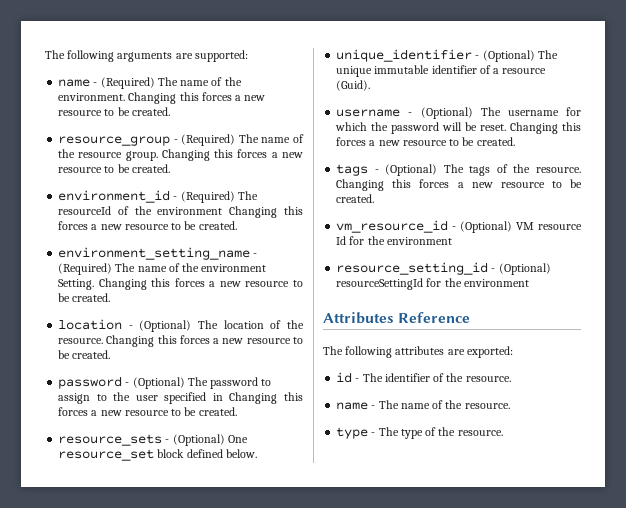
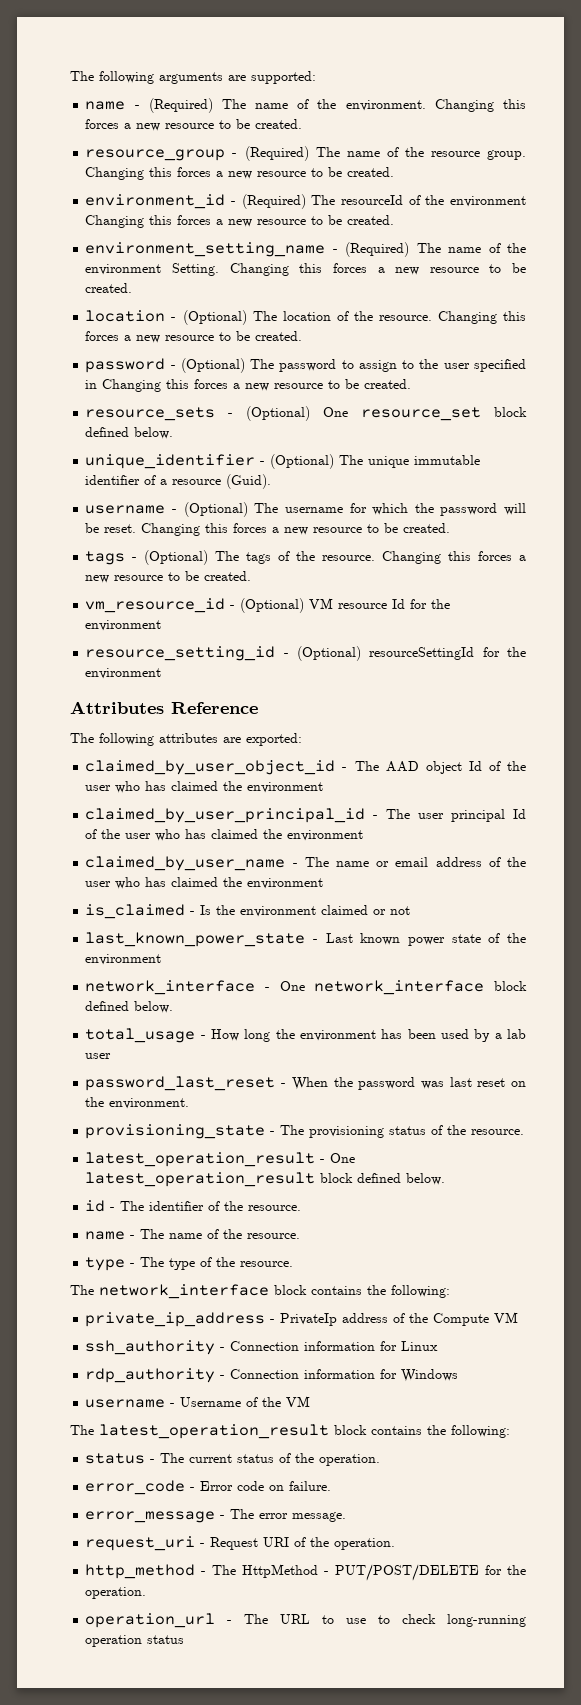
+ claimed_by_user_object_id - The AAD object Id of the user who has claimed the environment
+ claimed_by_user_principal_id - The user principal Id of the user who has claimed the environment
+ claimed_by_user_name - The name or email address of the user who has claimed the environment
+ is_claimed - Is the environment claimed or not
+ last_known_power_state - Last known power state of the environment
+ network_interface - One network_interface block defined below.
+ total_usage - How long the environment has been used by a lab user
+ password_last_reset - When the password was last reset on the environment.
+ provisioning_state - The provisioning status of the resource.
+ latest_operation_result - One latest_operation_result block defined below.
+ The network_interface block contains the following:
+ private_ip_address - PrivateIp address of the Compute VM
+ ssh_authority - Connection information for Linux
+ rdp_authority - Connection information for Windows
+ username - Username of the VM
+ The latest_operation_result block contains the following:
+ status - The current status of the operation.
+ error_code - Error code on failure.
+ error_message - The error message.
+ request_uri - Request URI of the operation.
+ http_method - The HttpMethod - PUT/POST/DELETE for the operation.
+ operation_url - The URL to use to check long-running operation status

